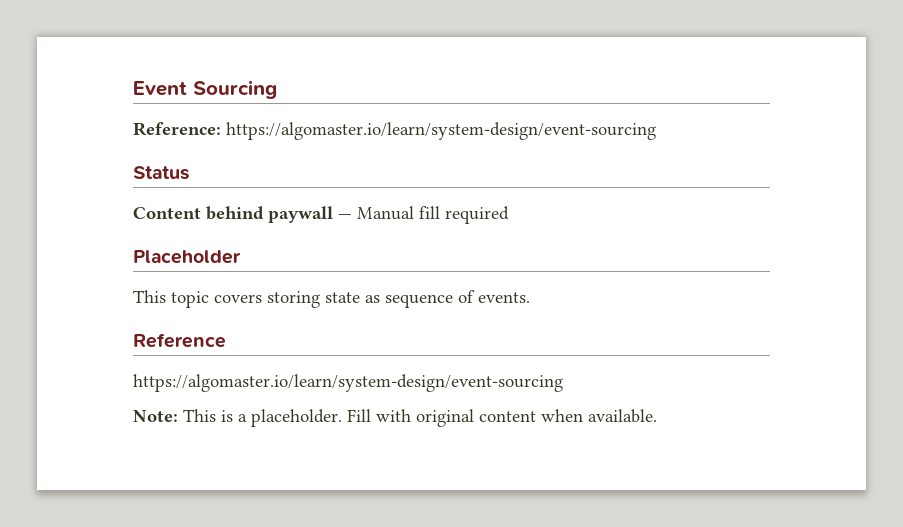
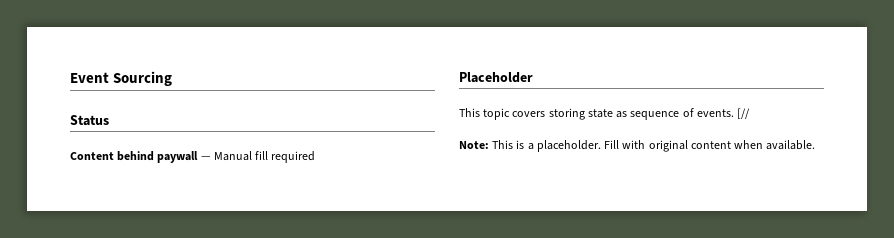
- Reference: https://algomaster.io/learn/system-design/event-sourcing
- This topic covers storing state as sequence of events.
- Reference
- https://algomaster.io/learn/system-design/event-sourcing
+ This topic covers storing state as sequence of events. [//

